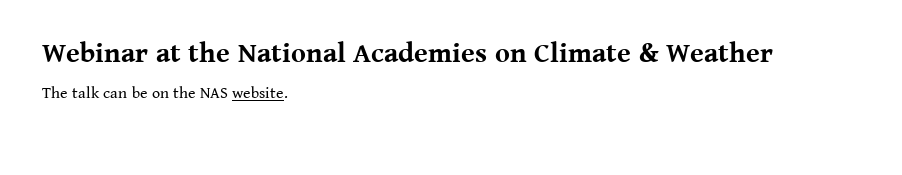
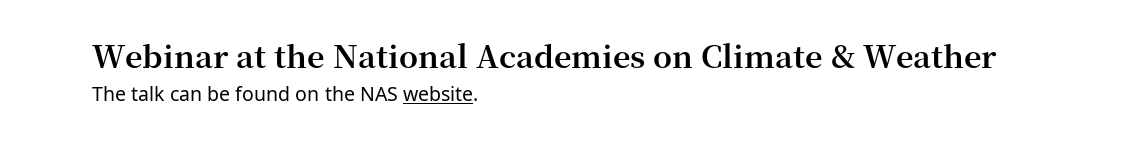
- The talk can be on the NAS website.
+ The talk can be found on the NAS website.

